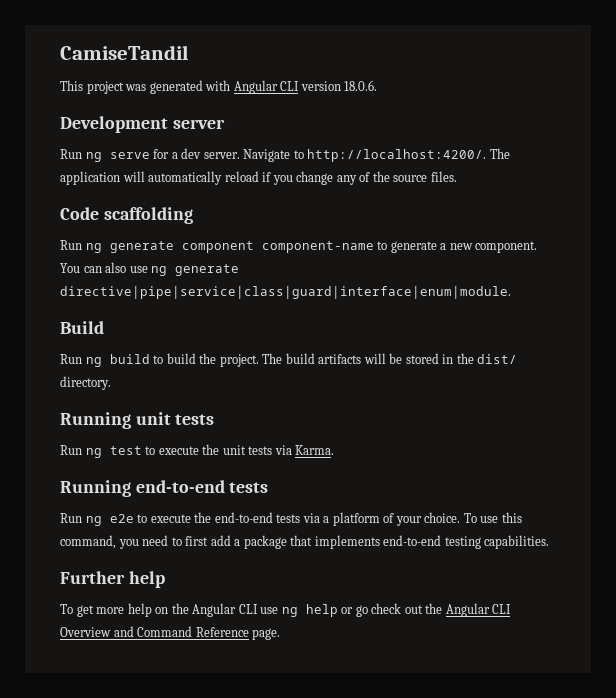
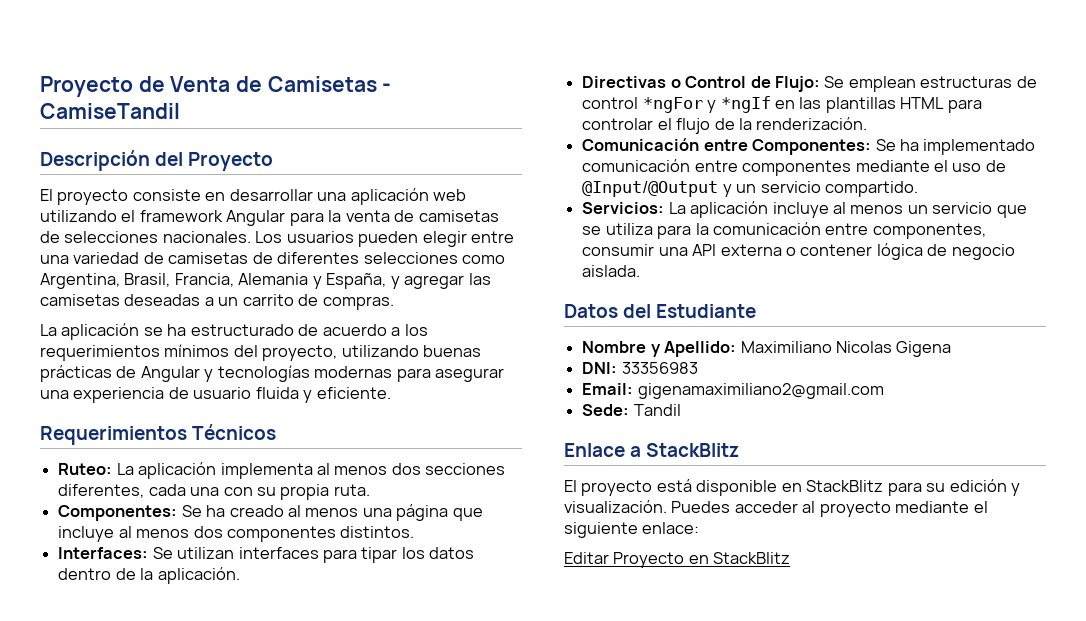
- CamiseTandil
- This project was generated with Angular CLI version 18.0.6.
- Development server
- Run ng serve for a dev server. Navigate to http://localhost:4200/. The application will automatically reload if you change any of the source files.
- Code scaffolding
- Run ng generate component component-name to generate a new component. You can also use ng generate directive|pipe|service|class|guard|interface|enum|module.
- Build
- Run ng build to build the project. The build artifacts will be stored in the dist/ directory.
- Running unit tests
- Run ng test to execute the unit tests via Karma.
- Running end-to-end tests
- Run ng e2e to execute the end-to-end tests via a platform of your choice. To use this command, you need to first add a package that implements end-to-end testing capabilities.
- Further help
- To get more help on the Angular CLI use ng help or go check out the Angular CLI Overview and Command Reference page.
+ Proyecto de Venta de Camisetas - CamiseTandil
+ Descripción del Proyecto
+ El proyecto consiste en desarrollar una aplicación web utilizando el framework Angular para la venta de camisetas de selecciones nacionales. Los usuarios pueden elegir entre una variedad de camisetas de diferentes selecciones como Argentina, Brasil, Francia, Alemania y España, y agregar las camisetas deseadas a un carrito de compras.
+ La aplicación se ha estructurado de acuerdo a los requerimientos mínimos del proyecto, utilizando buenas prácticas de Angular y tecnologías modernas para asegurar una experiencia de usuario fluida y eficiente.
+ Requerimientos Técnicos
+ Ruteo: La aplicación implementa al menos dos secciones diferentes, cada una con su propia ruta.
+ Componentes: Se ha creado al menos una página que incluye al menos dos componentes distintos.
+ Interfaces: Se utilizan interfaces para tipar los datos dentro de la aplicación.
+ Directivas o Control de Flujo: Se emplean estructuras de control *ngFor y *ngIf en las plantillas HTML para controlar el flujo de la renderización.
+ Comunicación entre Componentes: Se ha implementado comunicación entre componentes mediante el uso de @Input/@Output y un servicio compartido.
+ Servicios: La aplicación incluye al menos un servicio que se utiliza para la comunicación entre componentes, consumir una API externa o contener lógica de negocio aislada.
+ Datos del Estudiante
+ Nombre y Apellido: Maximiliano Nicolas Gigena
+ DNI: 33356983
+ Email: gigenamaximiliano2@gmail.com
+ Sede: Tandil
+ Enlace a StackBlitz
+ El proyecto está disponible en StackBlitz para su edición y visualización. Puedes acceder al proyecto mediante el siguiente enlace:
+ Editar Proyecto en StackBlitz

